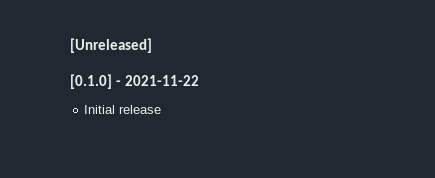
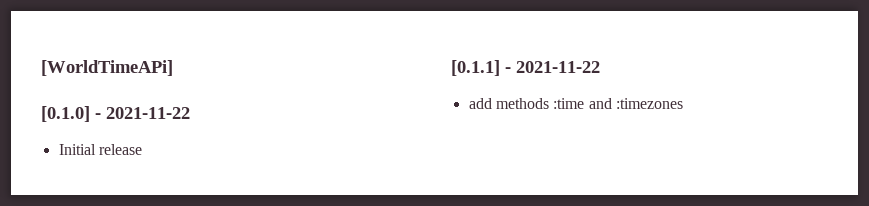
- [Unreleased]
+ [WorldTimeAPi]
+ [0.1.1] - 2021-11-22
+ add methods :time and :timezones

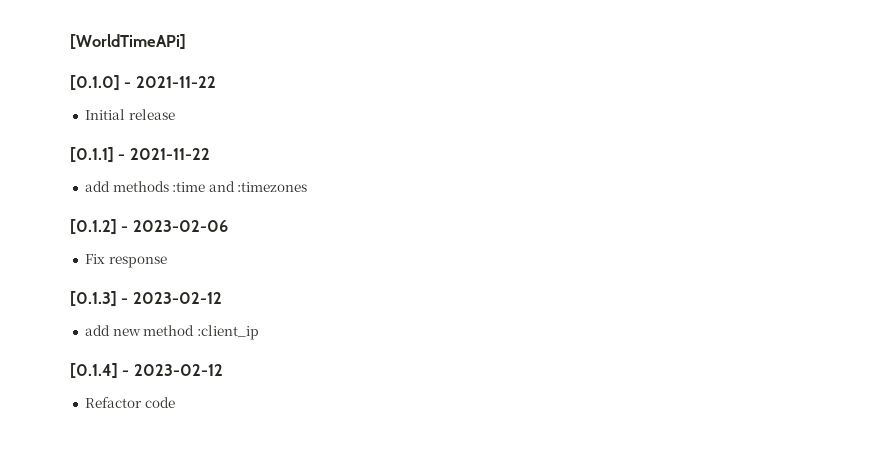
+ [0.1.2] - 2023-02-06
+ Fix response
+ [0.1.3] - 2023-02-12
+ add new method :client_ip
+ [0.1.4] - 2023-02-12
+ Refactor code

